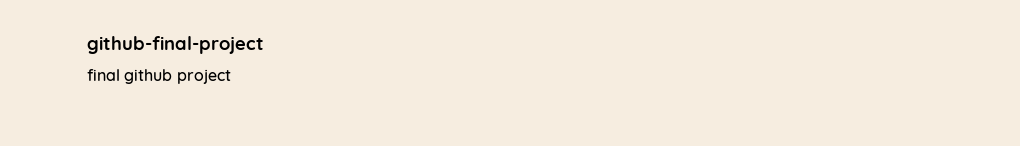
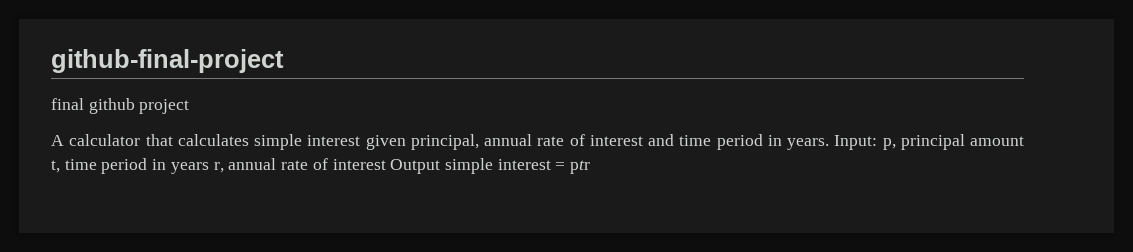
+ A calculator that calculates simple interest given principal, annual rate of interest and time period in years. Input: p, principal amount t, time period in years r, annual rate of interest Output simple interest = ptr

